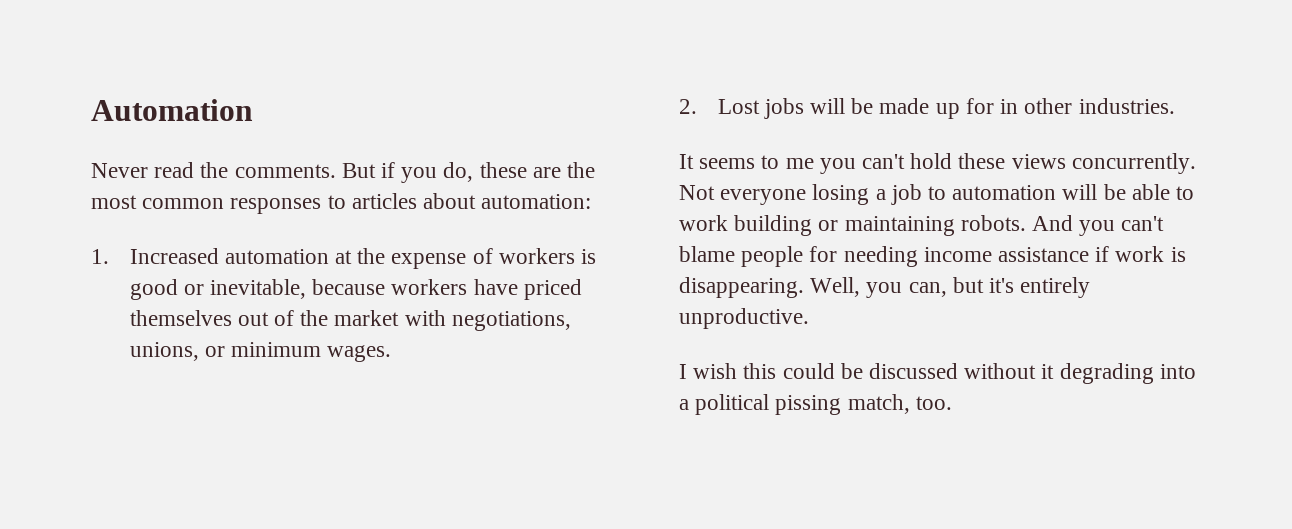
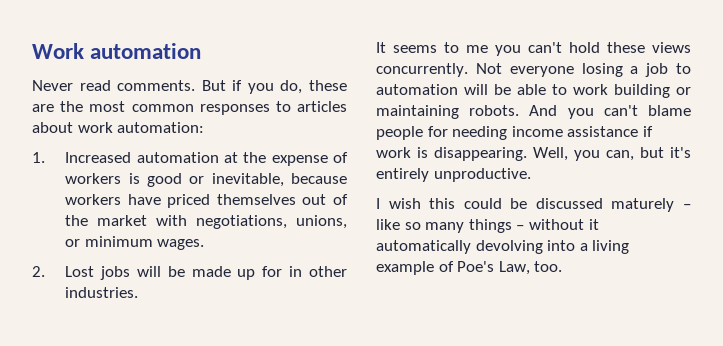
- Automation
+ Work automation
- Never read the comments.
+ Never read comments.
- But if you do, these are the most common responses to articles about automation:
+ But if you do, these are the most common responses to articles about work automation:
- I wish this could be discussed without it degrading into a political pissing match, too.
+ I wish this could be discussed maturely – like so many things – without it automatically devolving into a living example of Poe's Law, too.

